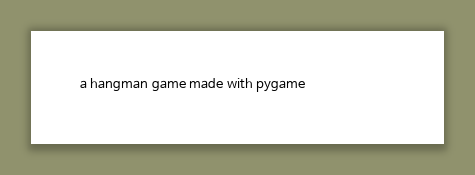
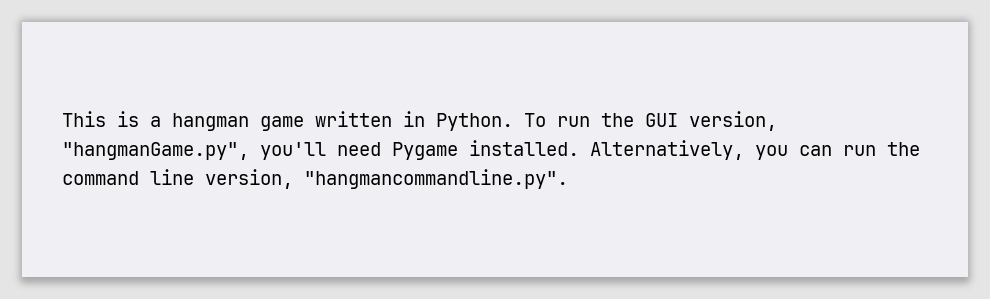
- a hangman game made with pygame
+ This is a hangman game written in Python. To run the GUI version, "hangmanGame.py", you'll need Pygame installed. Alternatively, you can run the command line version, "hangmancommandline.py".

